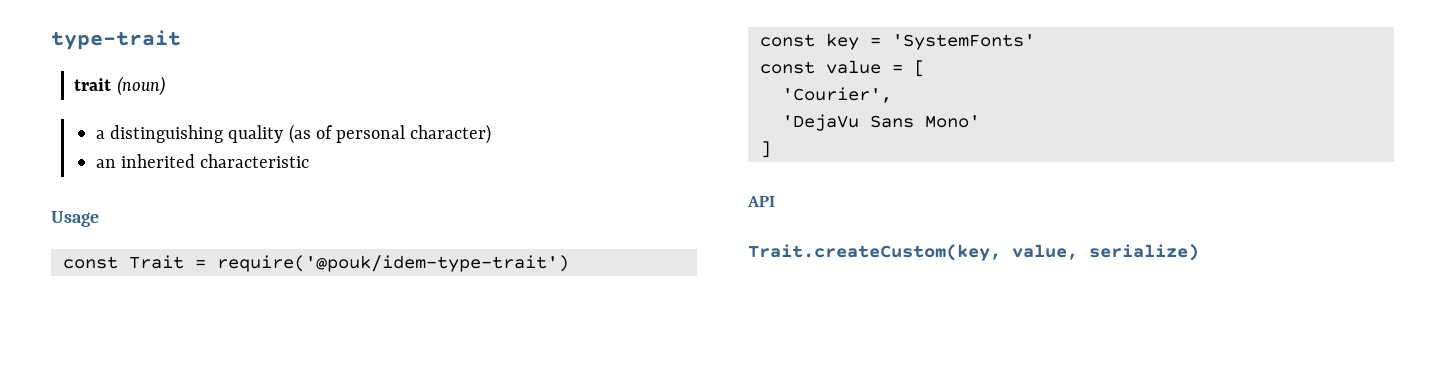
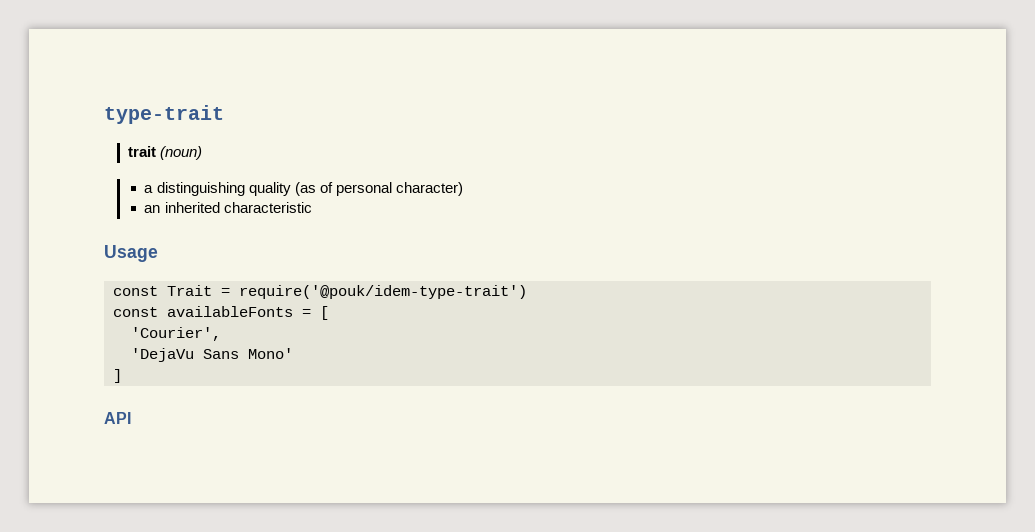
- const key = 'SystemFonts'
- const value = [
+ const availableFonts = [
- Trait.createCustom(key, value, serialize)

